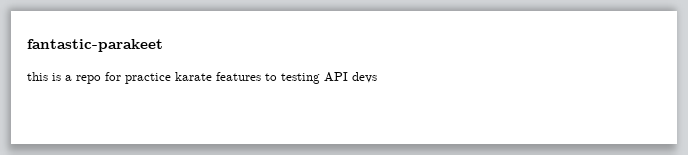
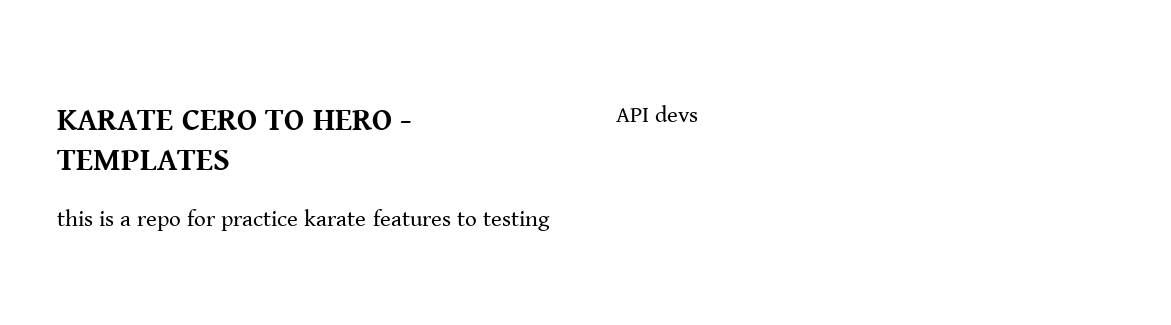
- fantastic-parakeet
+ KARATE CERO TO HERO - TEMPLATES

